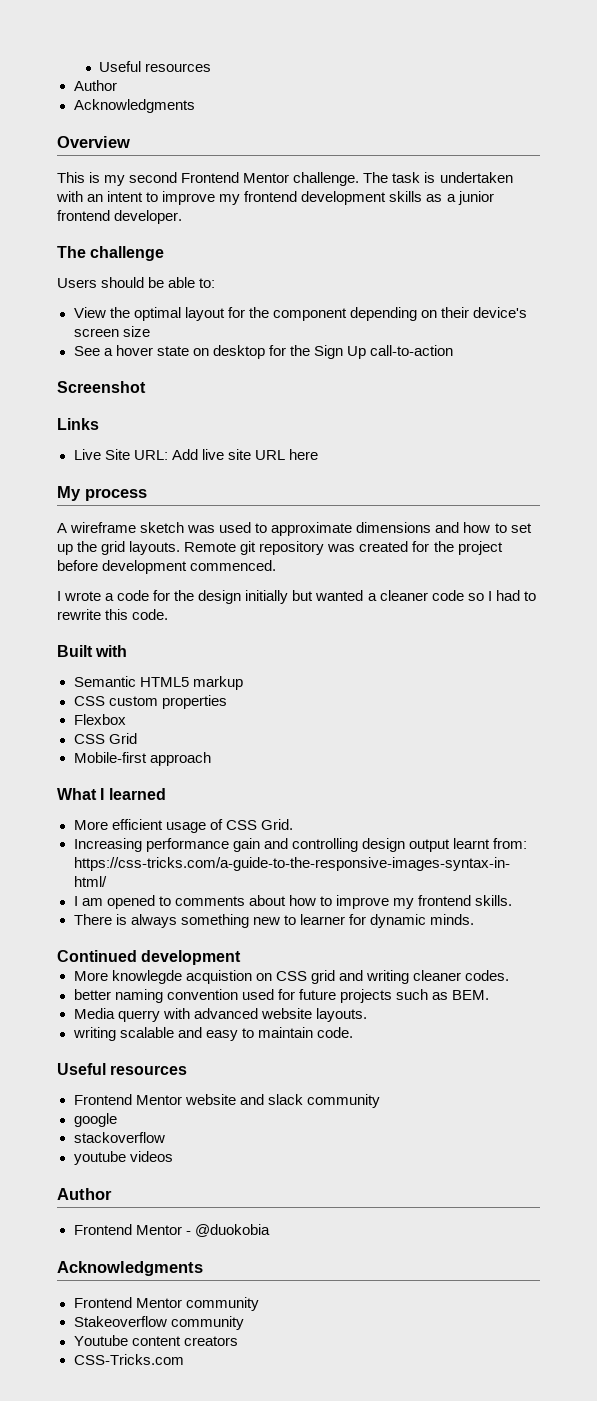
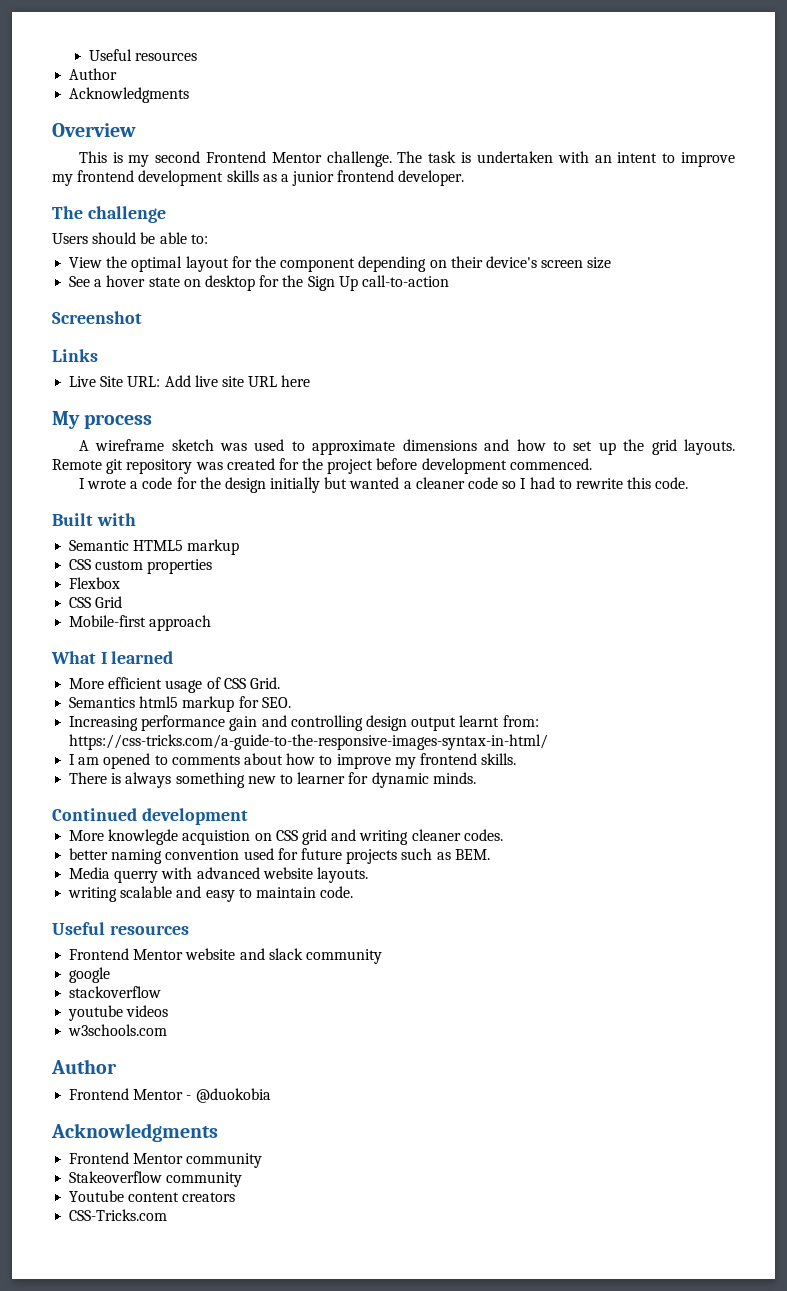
+ Semantics html5 markup for SEO.
+ w3schools.com

